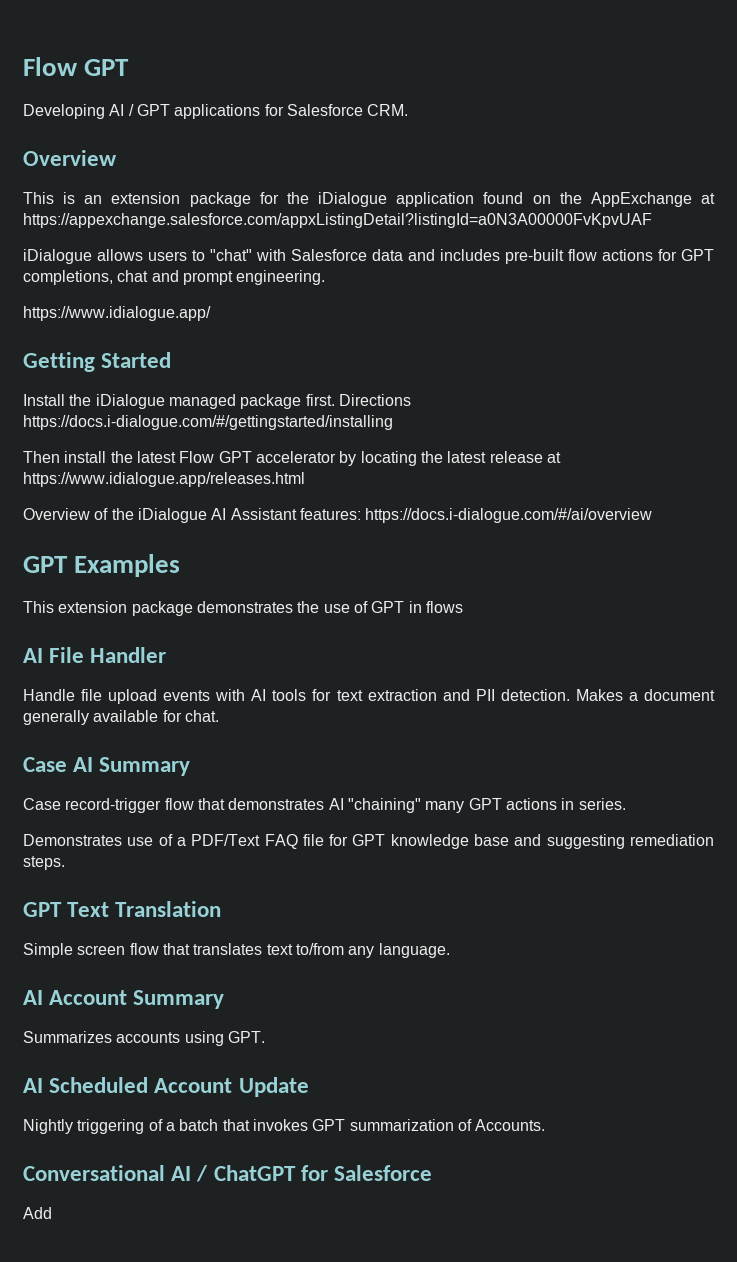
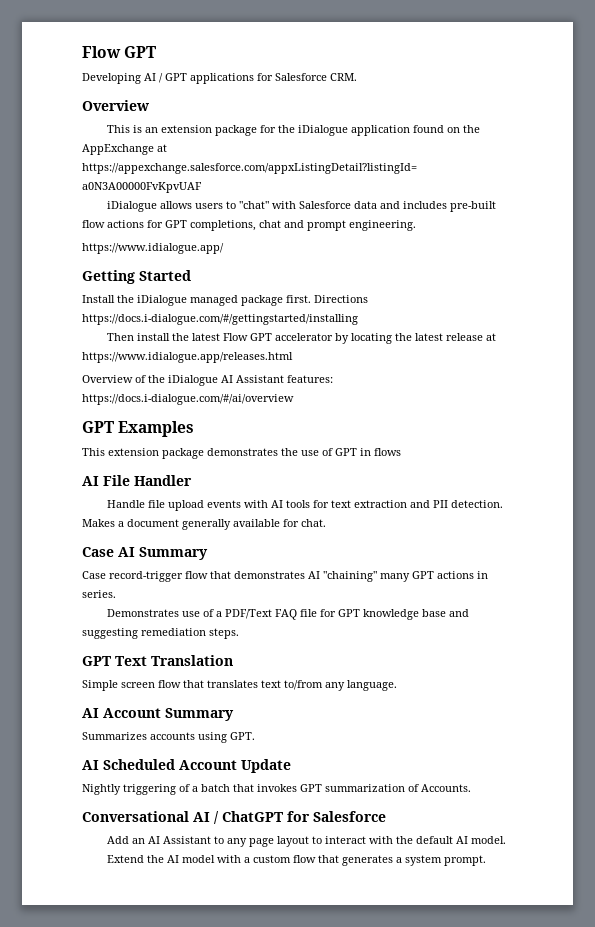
- Add
+ Add an AI Assistant to any page layout to interact with the default AI model.
+ Extend the AI model with a custom flow that generates a system prompt.

